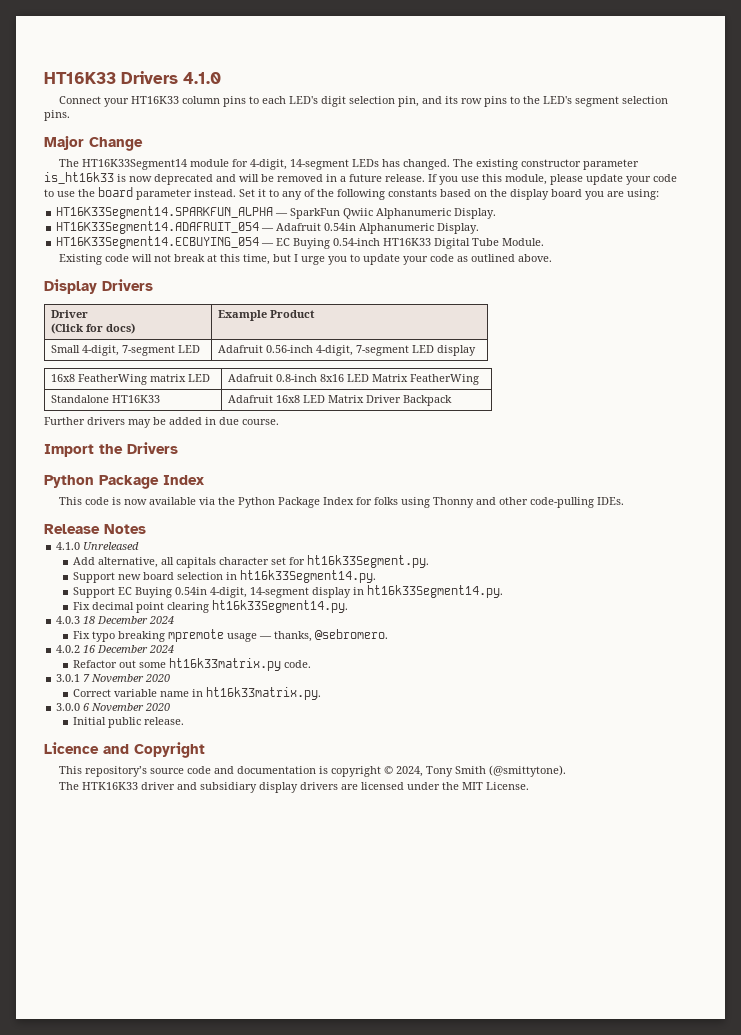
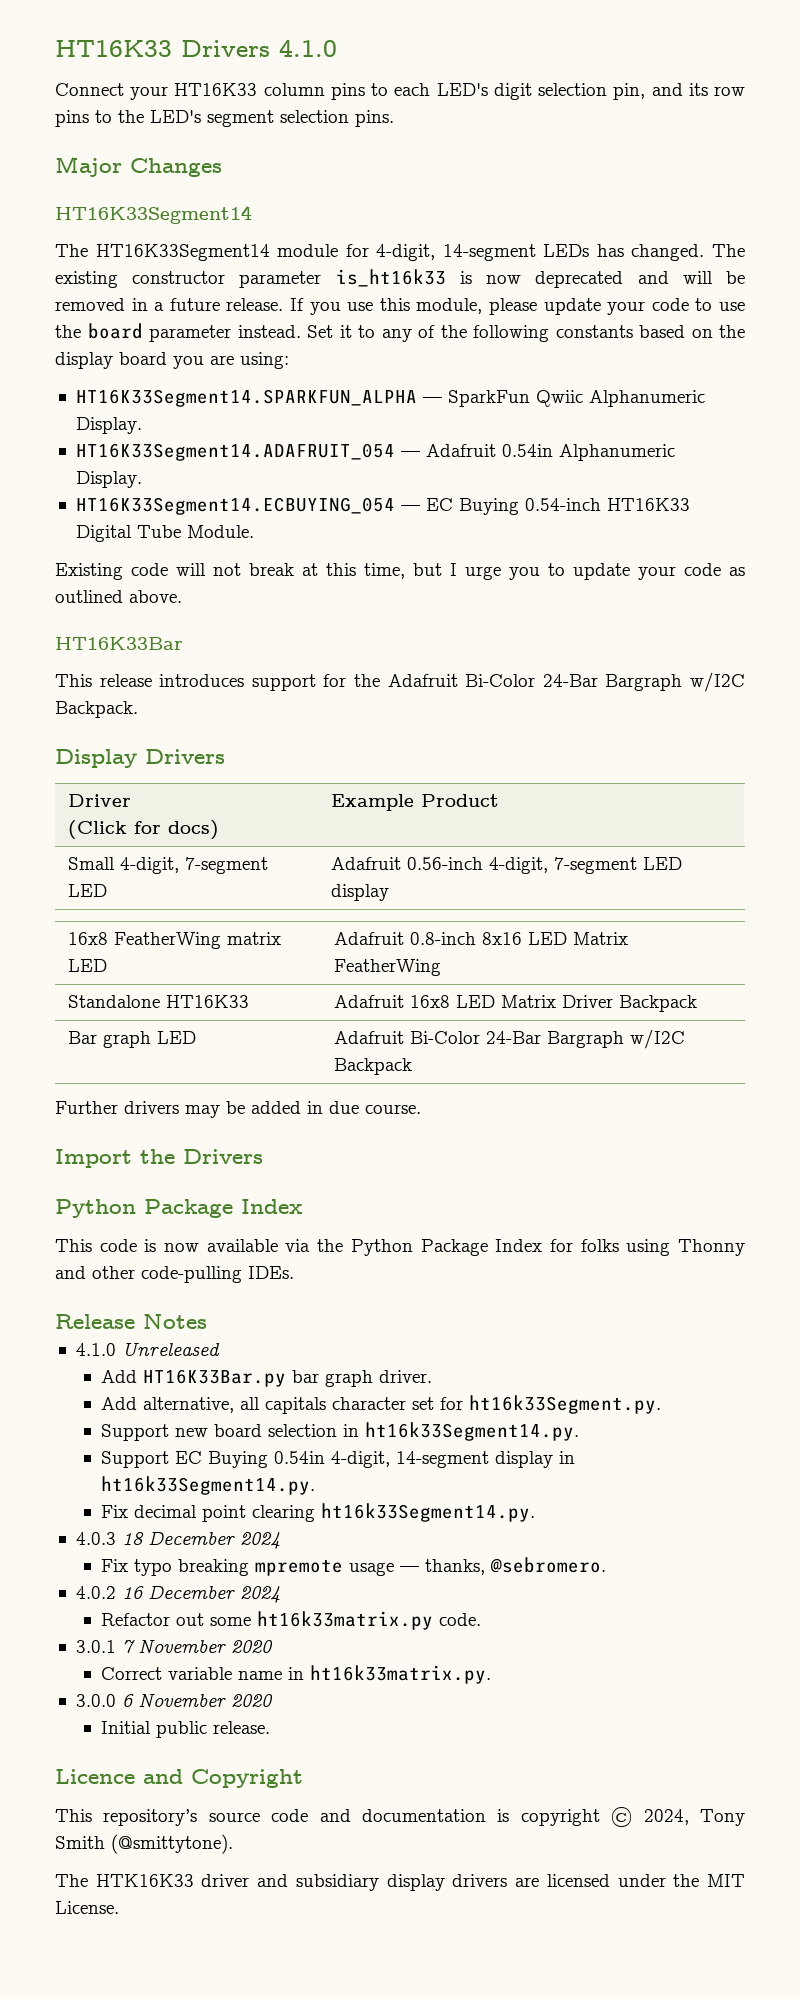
- Major Change
+ Major Changes
+ HT16K33Segment14
+ HT16K33Bar
+ This release introduces support for the Adafruit Bi-Color 24-Bar Bargraph w/I2C Backpack.
+ Bar graph LED | Adafruit Bi-Color 24-Bar Bargraph w/I2C Backpack
+ Add HT16K33Bar.py bar graph driver.

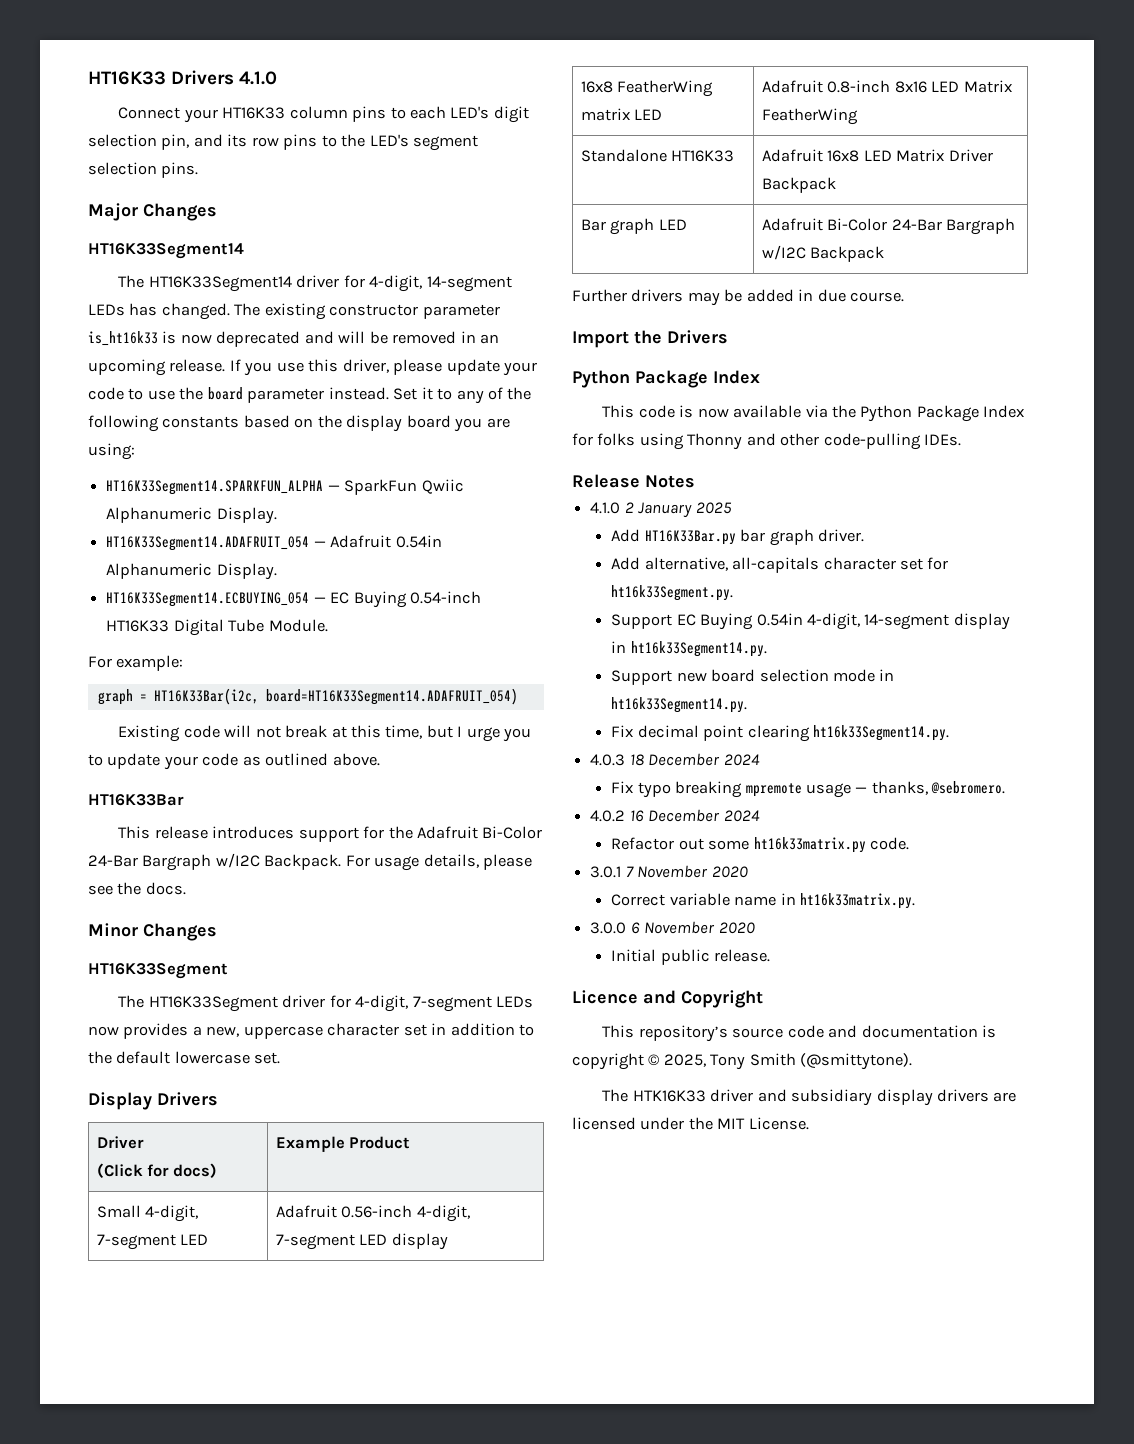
- The HT16K33Segment14 module for 4-digit, 14-segment LEDs has changed.
+ The HT16K33Segment14 driver for 4-digit, 14-segment LEDs has changed.
- The existing constructor parameter is_ht16k33 is now deprecated and will be removed in a future release.
+ The existing constructor parameter is_ht16k33 is now deprecated and will be removed in an upcoming release.
- If you use this module, please update your code to use the board parameter instead.
+ If you use this driver, please update your code to use the board parameter instead.
+ For example:
+ graph = HT16K33Bar(i2c, board=HT16K33Segment14.ADAFRUIT_054)
+ For usage details, please see the docs.
+ Minor Changes
+ HT16K33Segment
+ The HT16K33Segment driver for 4-digit, 7-segment LEDs now provides a new, uppercase character set in addition to the default lowercase set.
- 4.1.0 Unreleased
+ 4.1.0 2 January 2025
- Add alternative, all capitals character set for ht16k33Segment.py.
+ Add alternative, all-capitals character set for ht16k33Segment.py.
- Support new board selection in ht16k33Segment14.py.
+ Support new board selection mode in ht16k33Segment14.py.
- This repository’s source code and documentation is copyright © 2024, Tony Smith (@smittytone).
+ This repository’s source code and documentation is copyright © 2025, Tony Smith (@smittytone).

